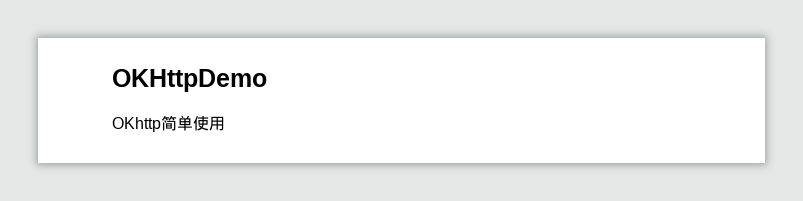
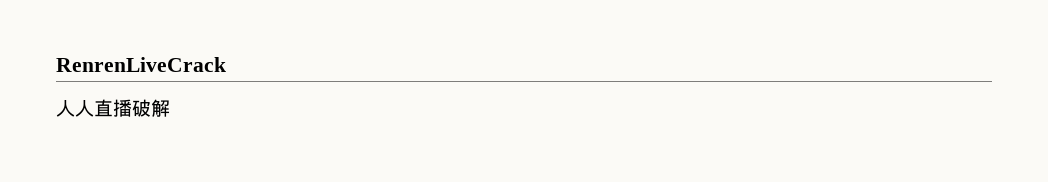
- OKHttpDemo
- OKhttp简单使用
+ RenrenLiveCrack
+ 人人直播破解

